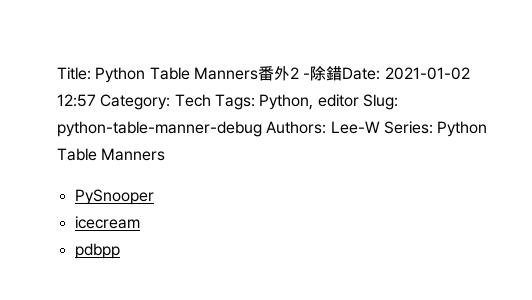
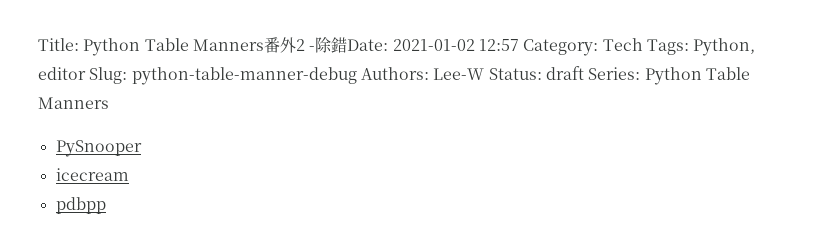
- Title: Python Table Manners番外2 -除錯Date: 2021-01-02 12:57 Category: Tech Tags: Python, editor Slug: python-table-manner-debug Authors: Lee-W Series: Python Table Manners
+ Title: Python Table Manners番外2 -除錯Date: 2021-01-02 12:57 Category: Tech Tags: Python, editor Slug: python-table-manner-debug Authors: Lee-W Status: draft Series: Python Table Manners

